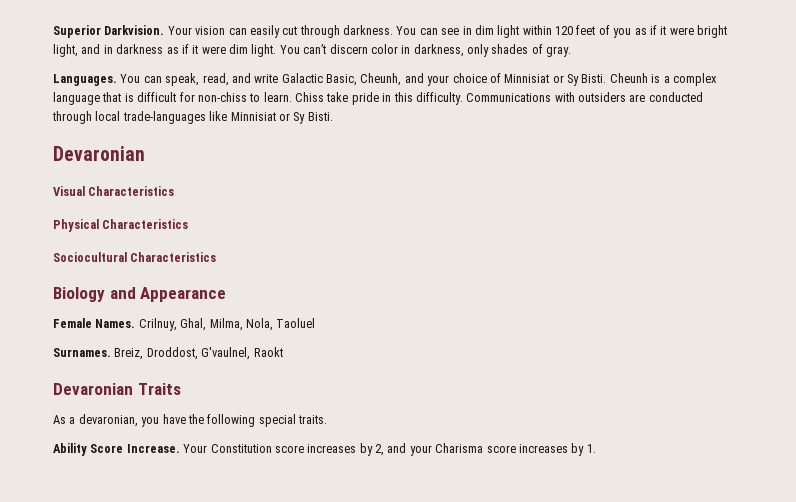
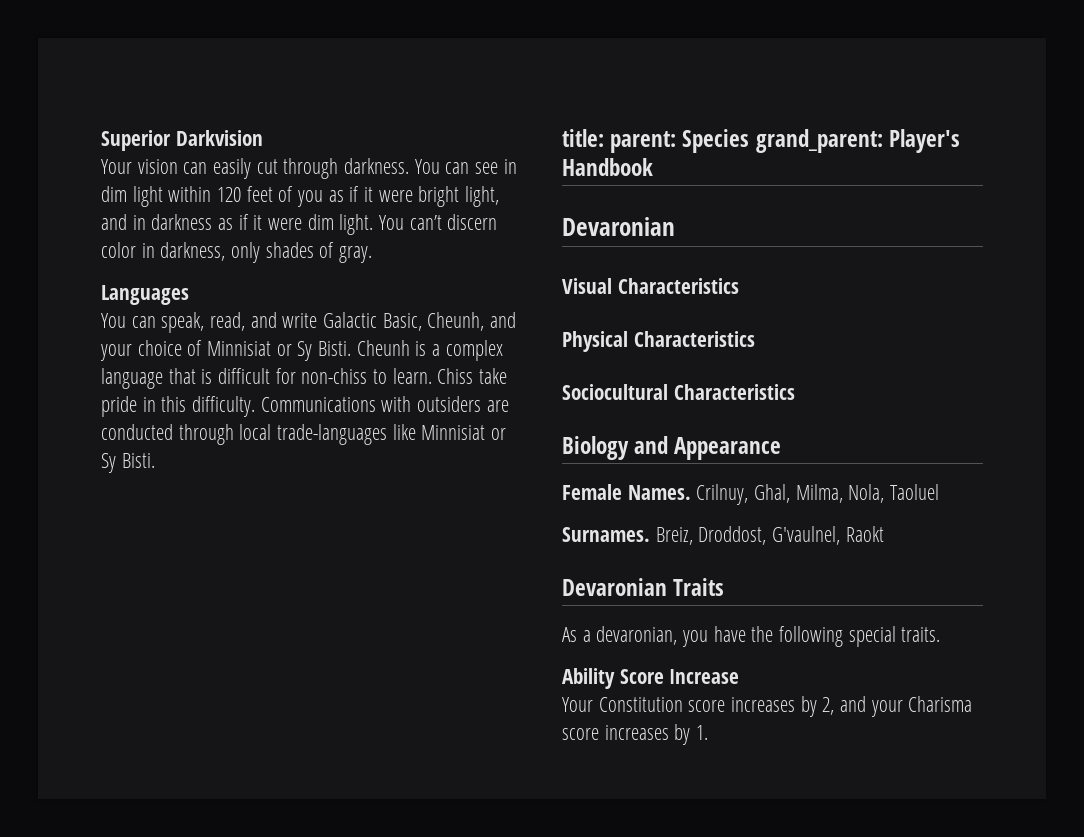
- Superior Darkvision. Your vision can easily cut through darkness.
+ Superior Darkvision
+ Your vision can easily cut through darkness.
- Languages. You can speak, read, and write Galactic Basic, Cheunh, and your choice of Minnisiat or Sy Bisti.
+ Languages
+ You can speak, read, and write Galactic Basic, Cheunh, and your choice of Minnisiat or Sy Bisti.
+ title: parent: Species grand_parent: Player's Handbook
- Ability Score Increase. Your Constitution score increases by 2, and your Charisma score increases by 1.
+ Ability Score Increase
+ Your Constitution score increases by 2, and your Charisma score increases by 1.

